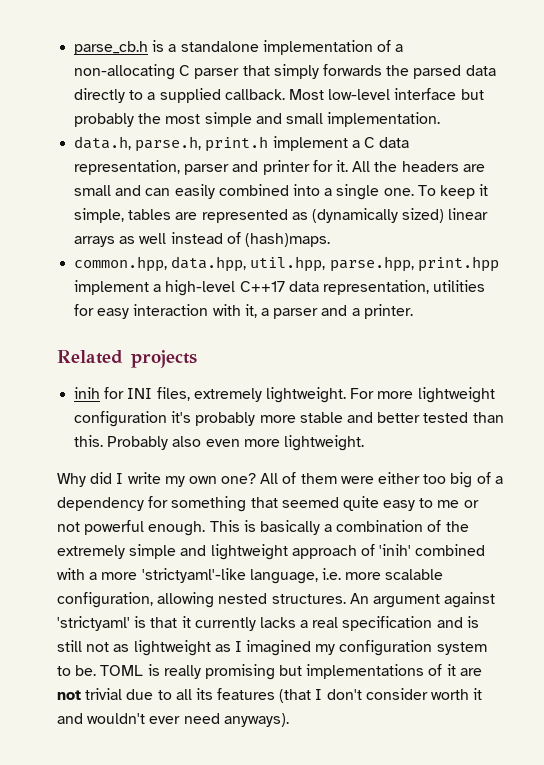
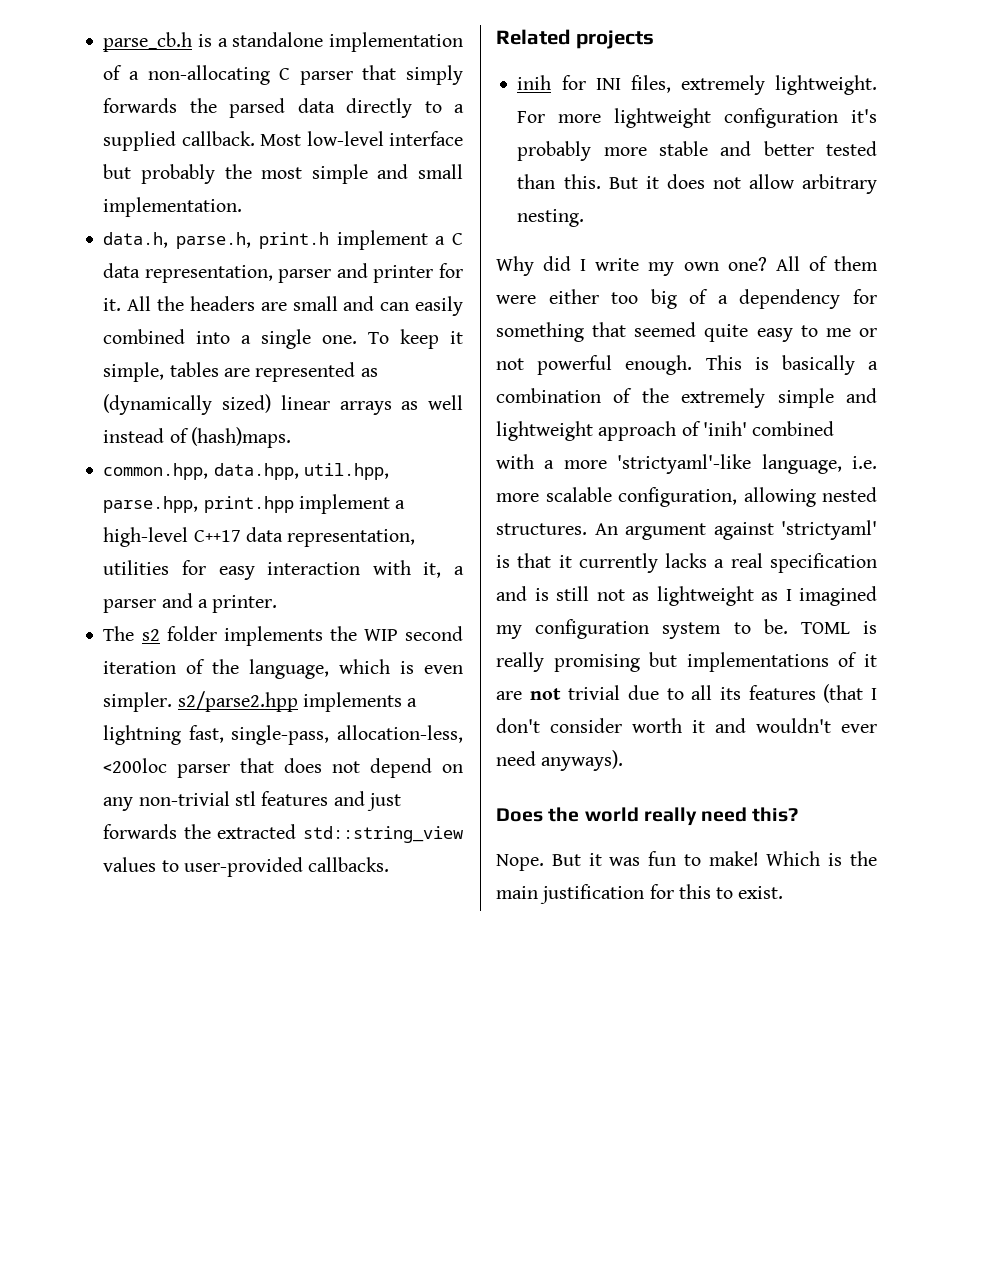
+ The s2 folder implements the WIP second iteration of the language, which is even simpler. s2/parse2.hpp implements a lightning fast, single-pass, allocation-less, <200loc parser that does not depend on any non-trivial stl features and just forwards the extracted std::string_view values to user-provided callbacks.
- Probably also even more lightweight.
+ But it does not allow arbitrary nesting.
+ Does the world really need this?
+ Nope. But it was fun to make! Which is the main justification for this to exist.

